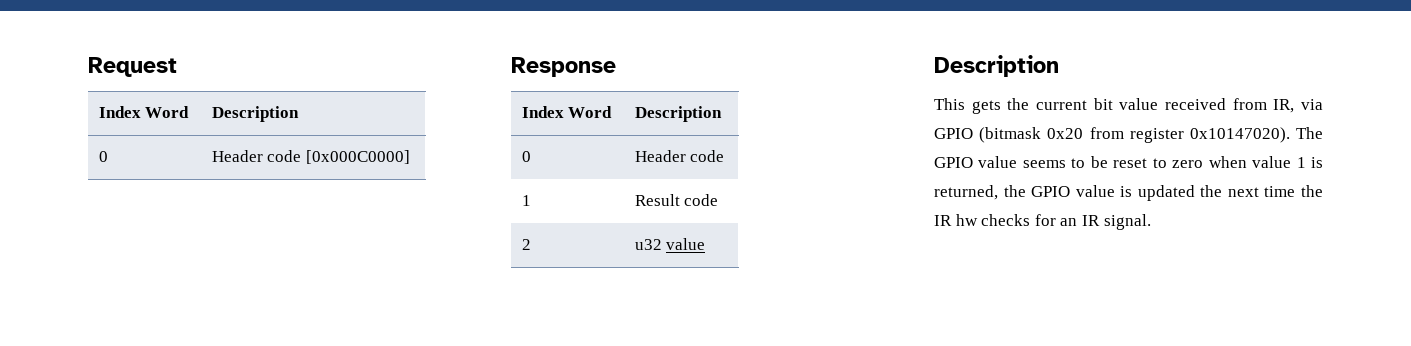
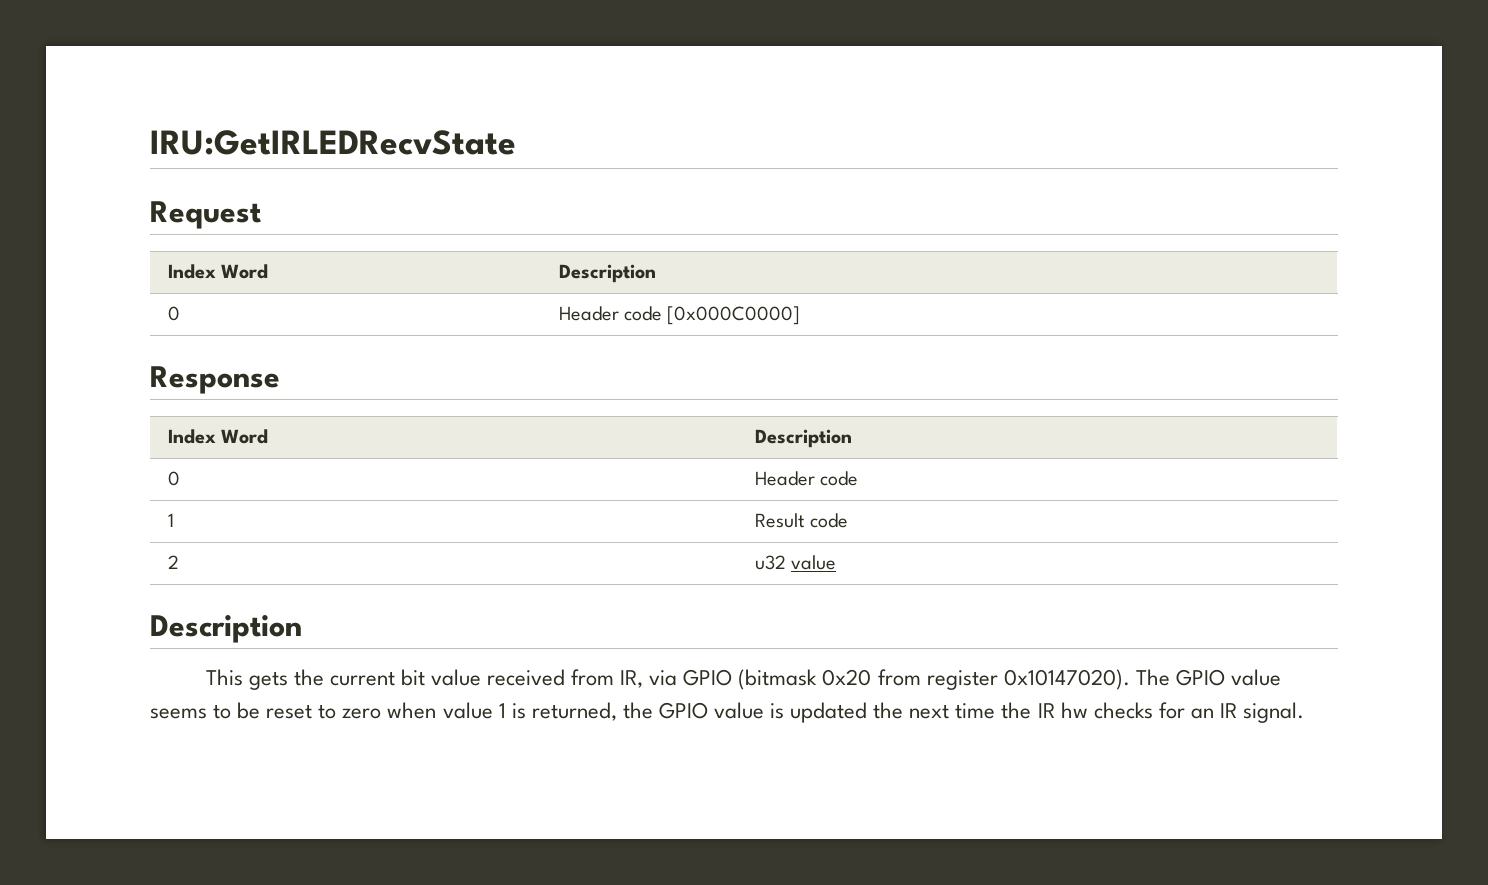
+ IRU:GetIRLEDRecvState

